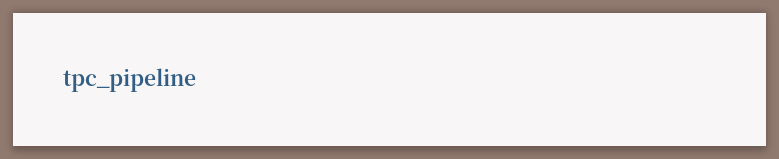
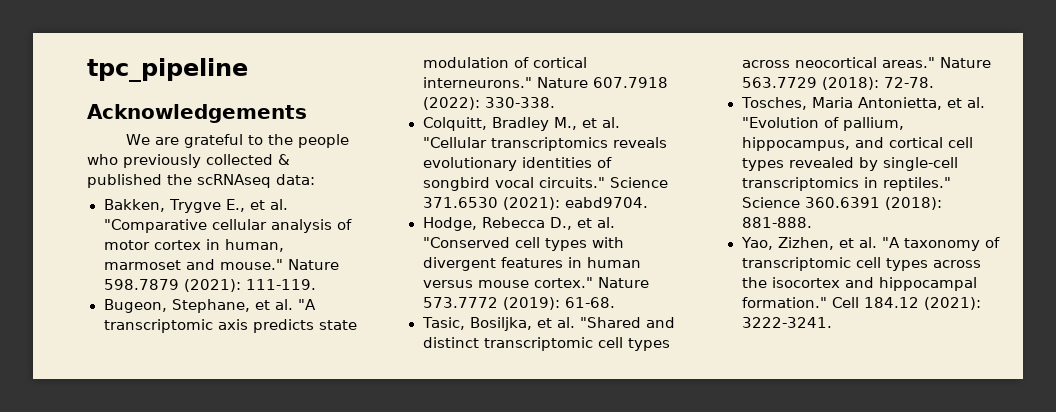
+ Acknowledgements
+ We are grateful to the people who previously collected & published the scRNAseq data:
+ Bakken, Trygve E., et al. "Comparative cellular analysis of motor cortex in human, marmoset and mouse." Nature 598.7879 (2021): 111-119.
+ Bugeon, Stephane, et al. "A transcriptomic axis predicts state modulation of cortical interneurons." Nature 607.7918 (2022): 330-338.
+ Colquitt, Bradley M., et al. "Cellular transcriptomics reveals evolutionary identities of songbird vocal circuits." Science 371.6530 (2021): eabd9704.
+ Hodge, Rebecca D., et al. "Conserved cell types with divergent features in human versus mouse cortex." Nature 573.7772 (2019): 61-68.
+ Tasic, Bosiljka, et al. "Shared and distinct transcriptomic cell types across neocortical areas." Nature 563.7729 (2018): 72-78.
+ Tosches, Maria Antonietta, et al. "Evolution of pallium, hippocampus, and cortical cell types revealed by single-cell transcriptomics in reptiles." Science 360.6391 (2018): 881-888.
+ Yao, Zizhen, et al. "A taxonomy of transcriptomic cell types across the isocortex and hippocampal formation." Cell 184.12 (2021): 3222-3241.

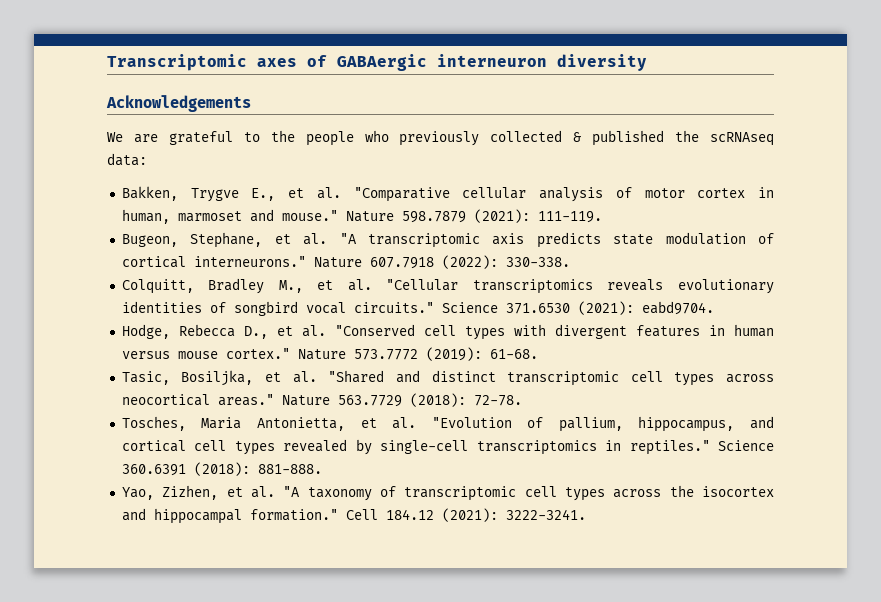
- tpc_pipeline
+ Transcriptomic axes of GABAergic interneuron diversity

